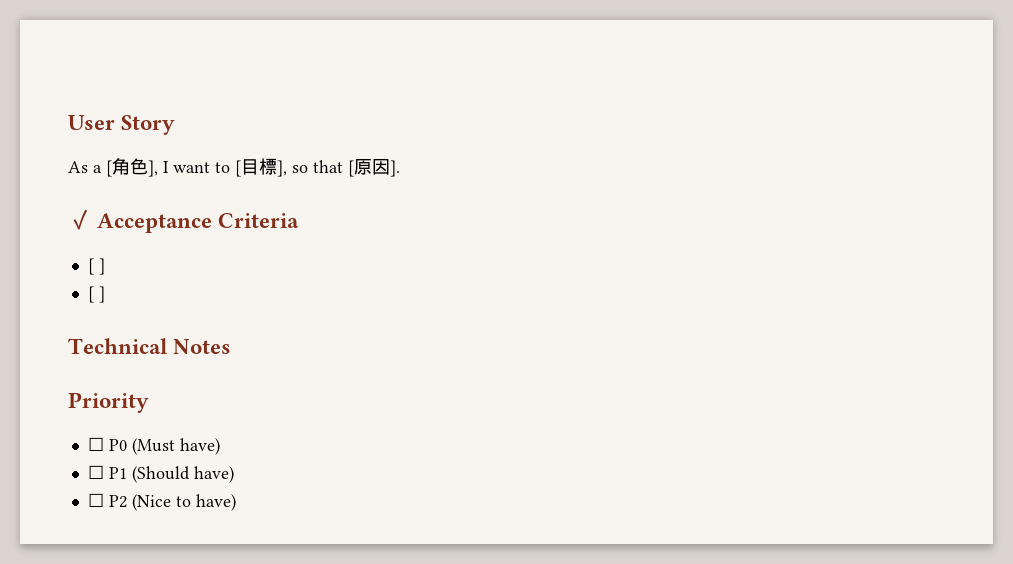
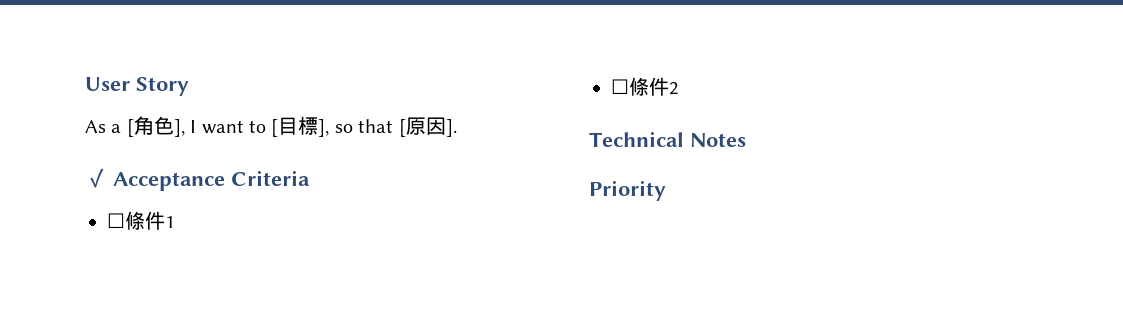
  ✓ Acceptance Criteria
- [ ]
- [ ]
+ ☐條件1
+ ☐條件2
  Technical Notes
  Priority
- ☐ P0 (Must have)
- ☐ P1 (Should have)
- ☐ P2 (Nice to have)

